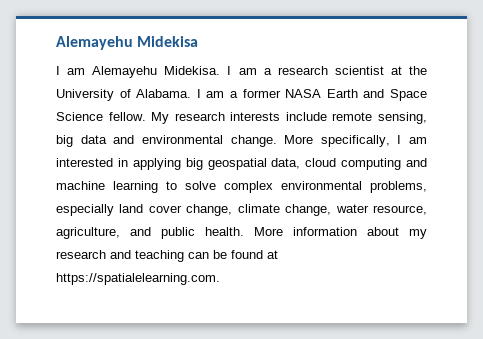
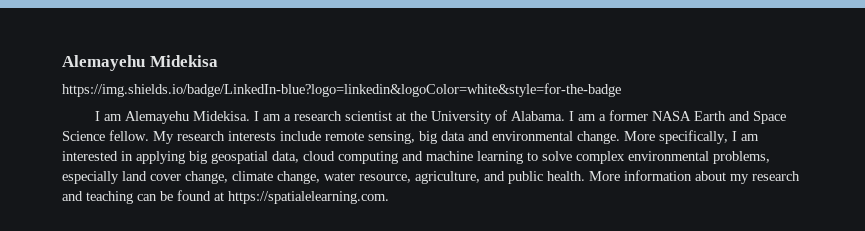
+ https://img.shields.io/badge/LinkedIn-blue?logo=linkedin&logoColor=white&style=for-the-badge

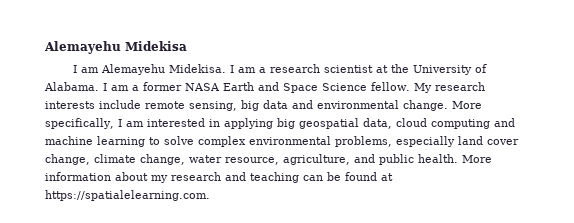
- https://img.shields.io/badge/LinkedIn-blue?logo=linkedin&logoColor=white&style=for-the-badge

